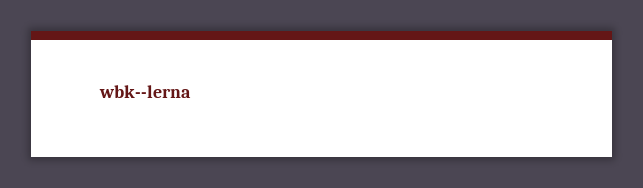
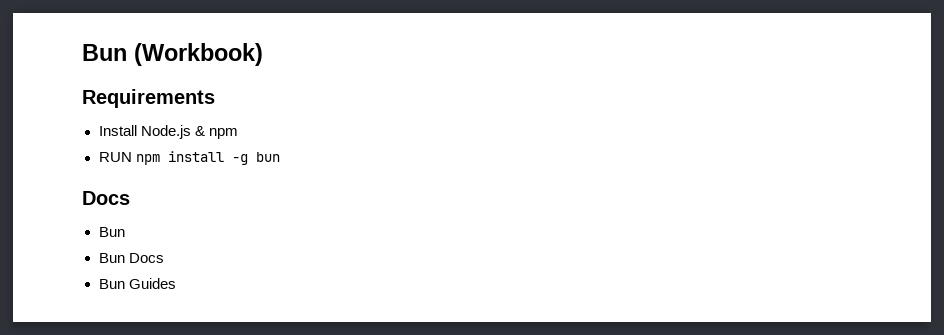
- wbk--lerna
+ Bun (Workbook)
+ Requirements
+ Install Node.js & npm
+ RUN npm install -g bun
+ Docs
+ Bun
+ Bun Docs
+ Bun Guides

